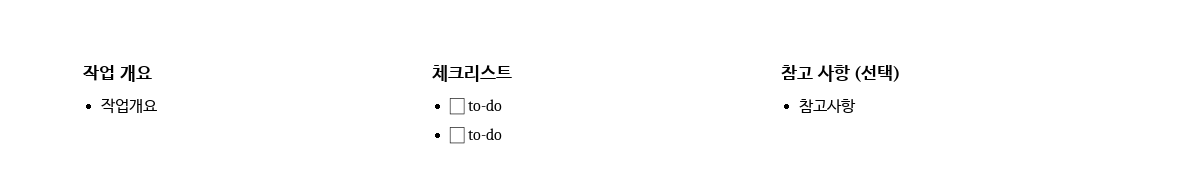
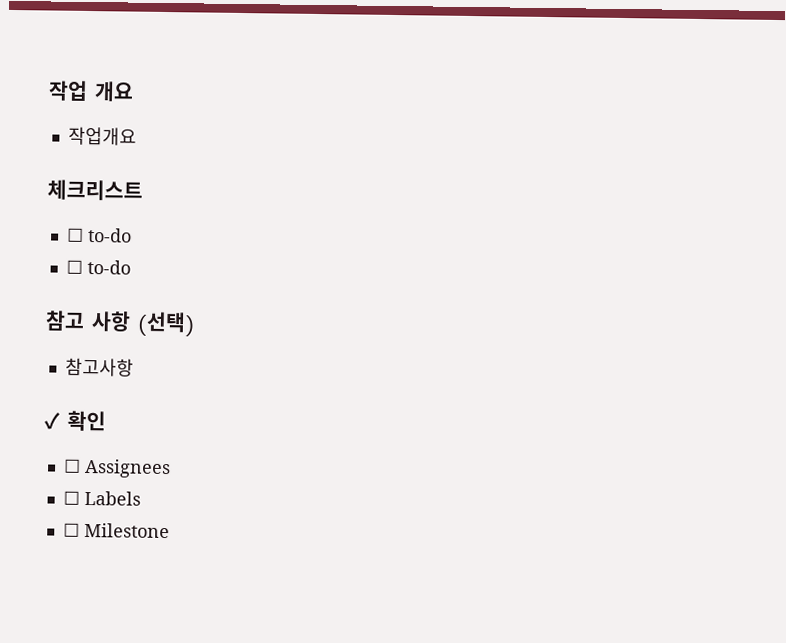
+ ✓ 확인
+ ☐ Assignees
+ ☐ Labels
+ ☐ Milestone

